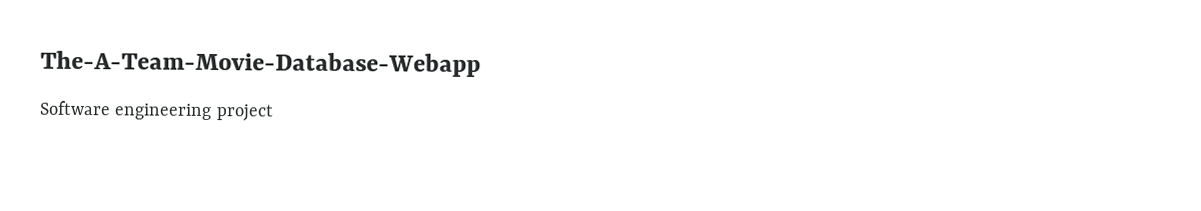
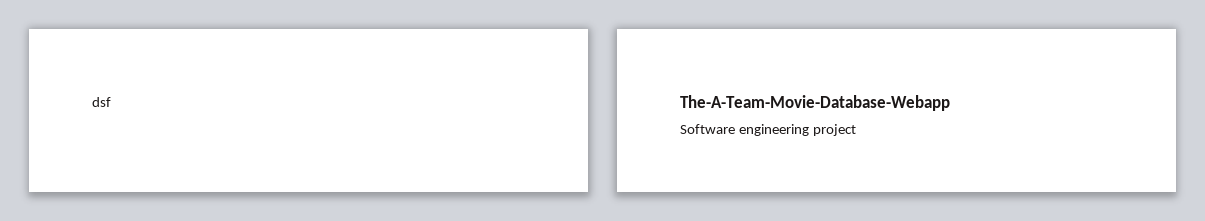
+ dsf

